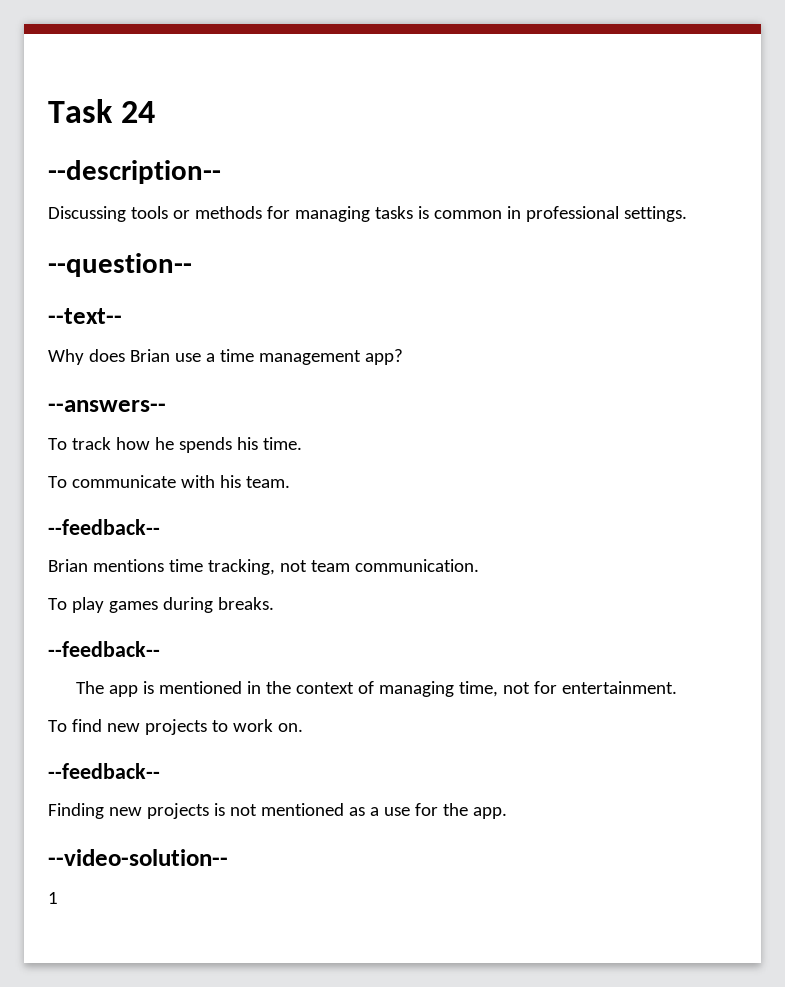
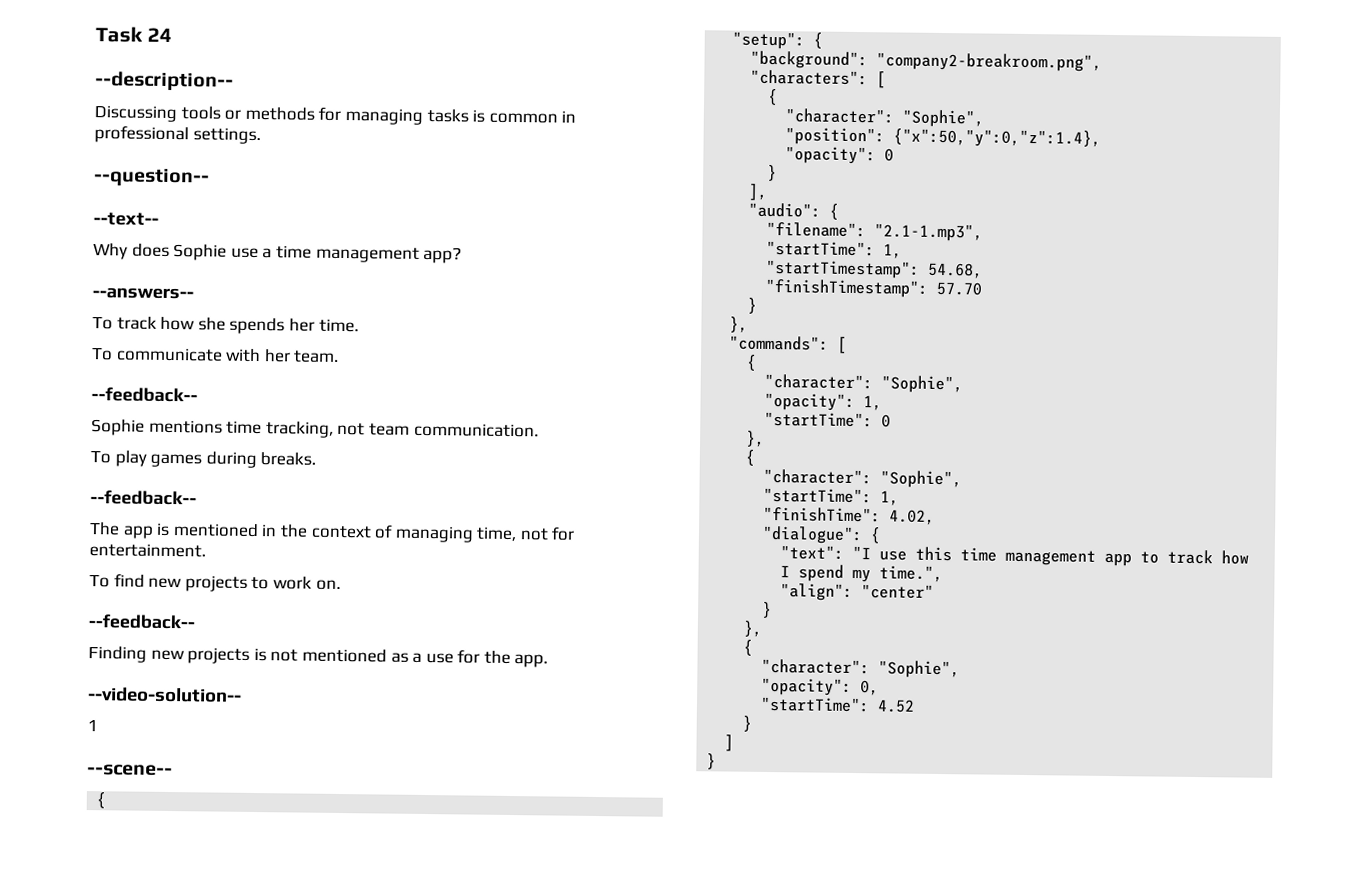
- Why does Brian use a time management app?
+ Why does Sophie use a time management app?
- To track how he spends his time.
+ To track how she spends her time.
- To communicate with his team.
+ To communicate with her team.
- Brian mentions time tracking, not team communication.
+ Sophie mentions time tracking, not team communication.
+ --scene--
+ {
+ "setup": {
+ "background": "company2-breakroom.png",
+ "characters": [
+ {
+ "character": "Sophie",
+ "position": {"x":50,"y":0,"z":1.4},
+ "opacity": 0
+ }
+ ],
+ "audio": {
+ "filename": "2.1-1.mp3",
+ "startTime": 1,
+ "startTimestamp": 54.68,
+ "finishTimestamp": 57.70
+ }
+ },
+ "commands": [
+ {
+ "character": "Sophie",
+ "opacity": 1,
+ "startTime": 0
+ },
+ {
+ "character": "Sophie",
+ "startTime": 1,
+ "finishTime": 4.02,
+ "dialogue": {
+ "text": "I use this time management app to track how I spend my time.",
+ "align": "center"
+ }
+ },
+ {
+ "character": "Sophie",
+ "opacity": 0,
+ "startTime": 4.52
+ }
+ ]
+ }

